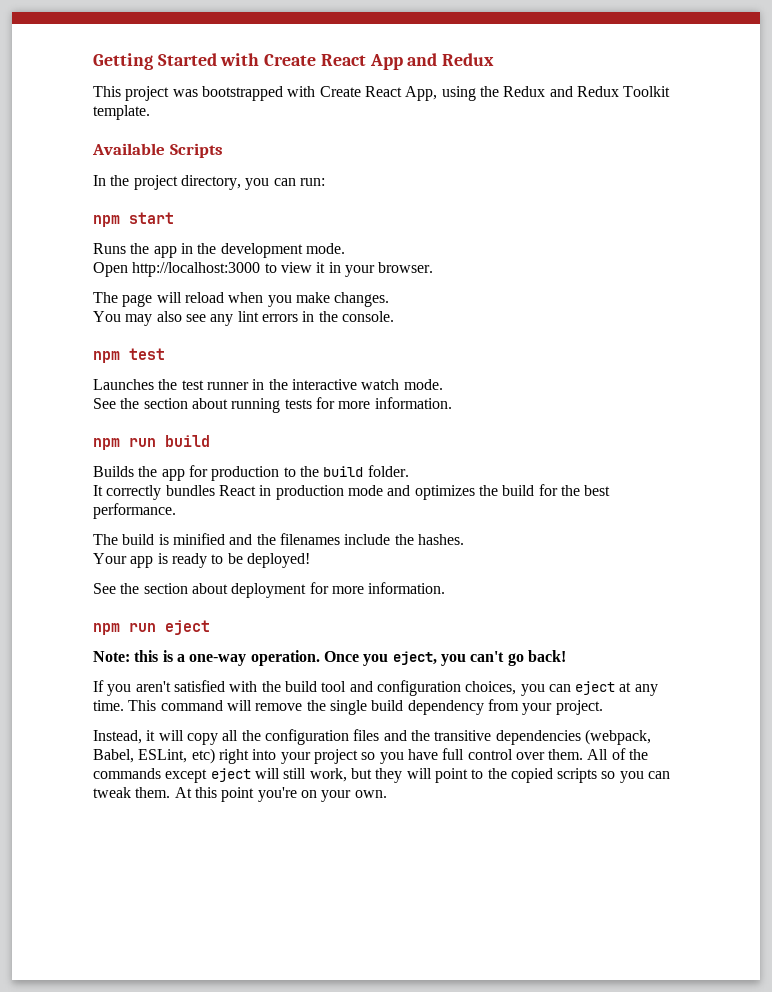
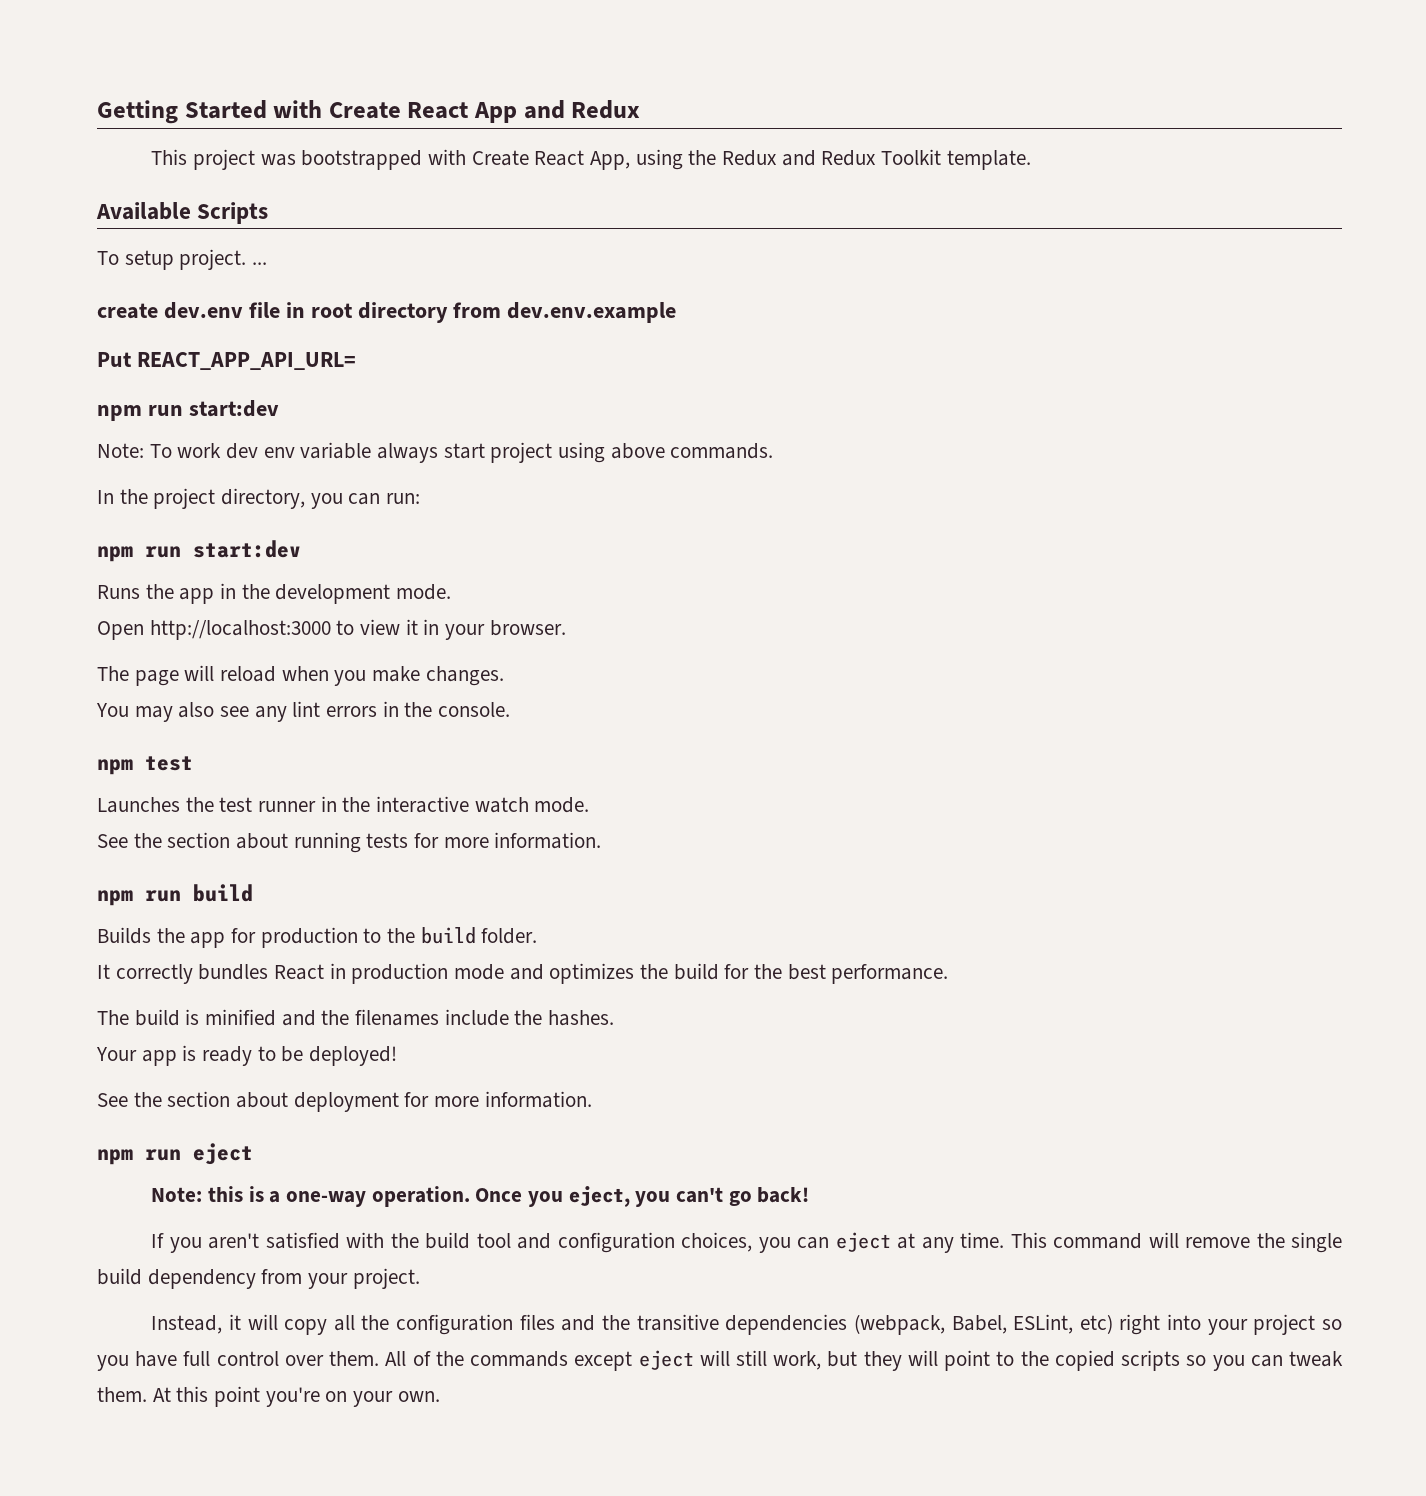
+ To setup project. ...
+ create dev.env file in root directory from dev.env.example
+ Put REACT_APP_API_URL=
+ npm run start:dev
+ Note: To work dev env variable always start project using above commands.
  In the project directory, you can run:
- npm start
+ npm run start:dev

